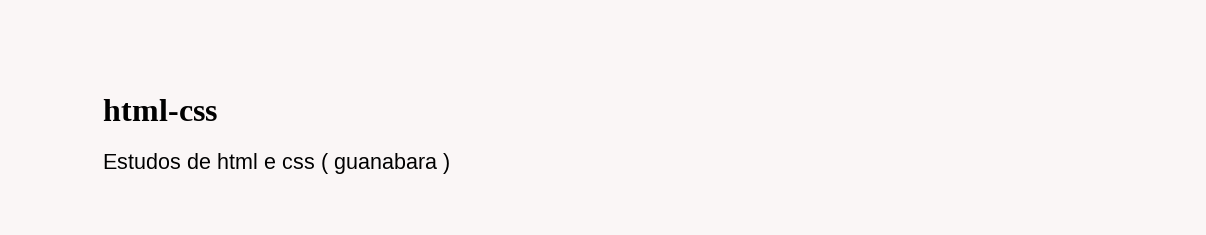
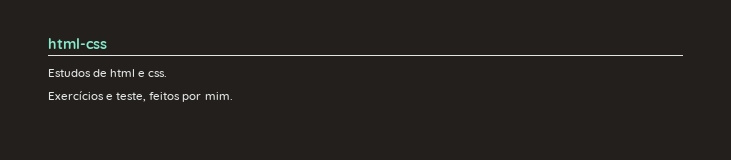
- Estudos de html e css ( guanabara )
+ Estudos de html e css.
+ Exercícios e teste, feitos por mim.

